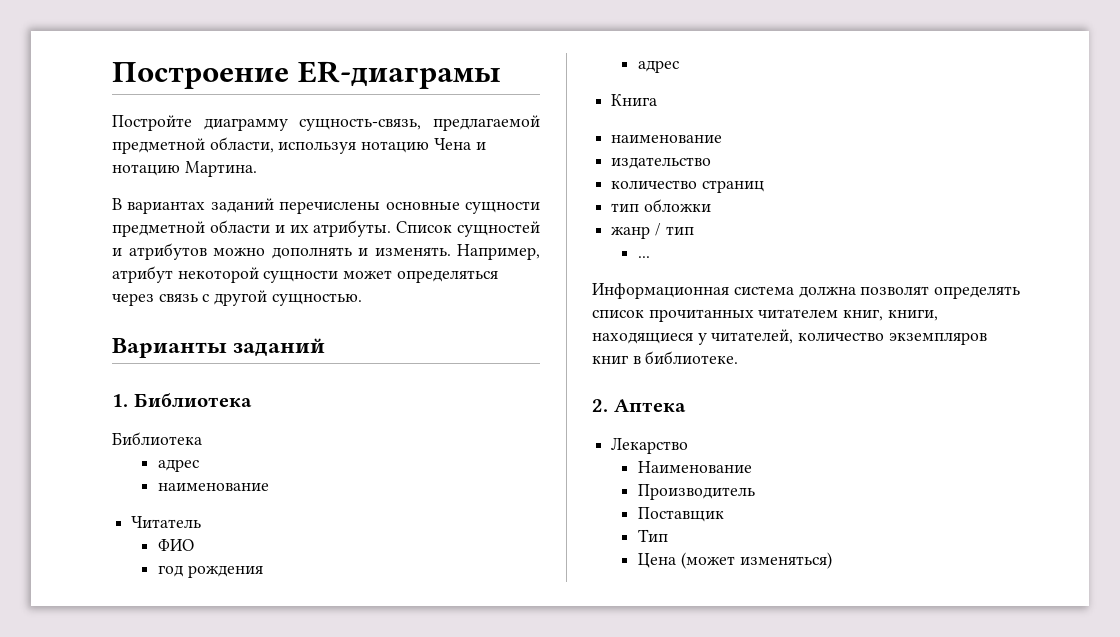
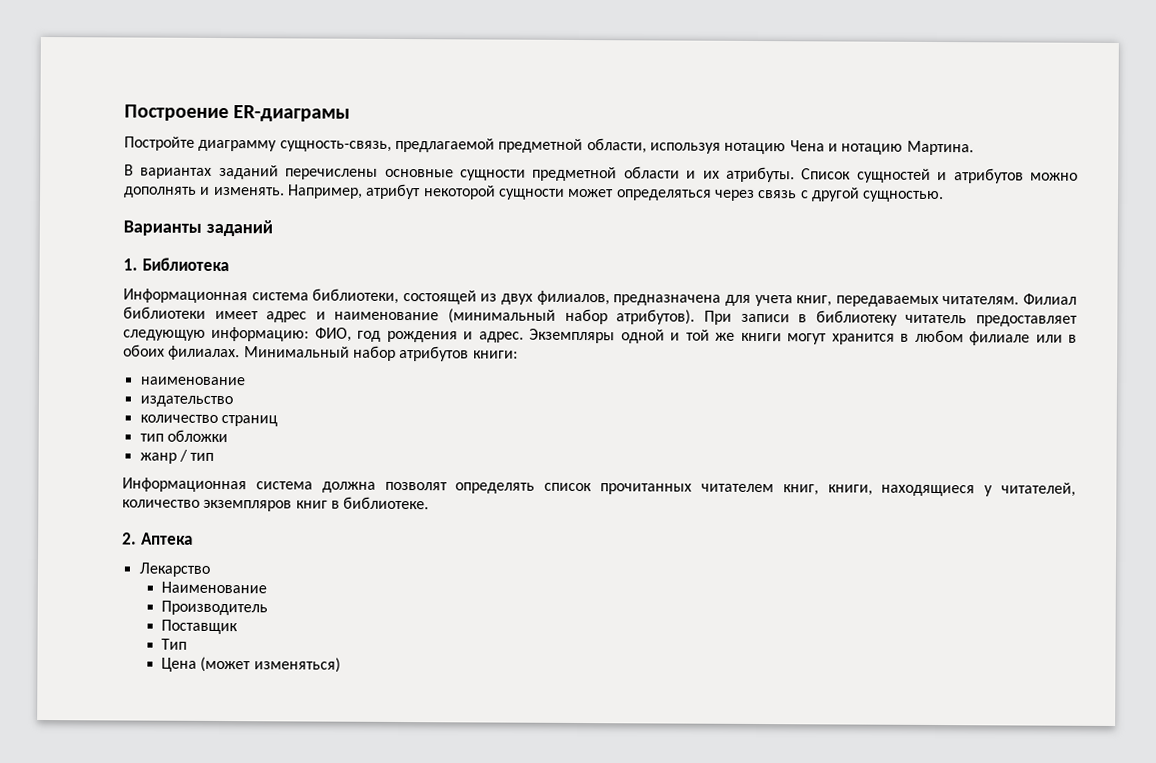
  1. Библиотека
- Библиотека
- адрес
- наименование
- Читатель
- ФИО
- год рождения
- адрес
- Книга
+ Информационная система библиотеки, состоящей из двух филиалов, предназначена для учета книг, передаваемых читателям. Филиал библиотеки имеет адрес и наименование (минимальный набор атрибутов). При записи в библиотеку читатель предоставляет следующую информацию: ФИО, год рождения и адрес. Экземпляры одной и той же книги могут хранится в любом филиале или в обоих филиалах. Минимальный набор атрибутов книги:
- ...

